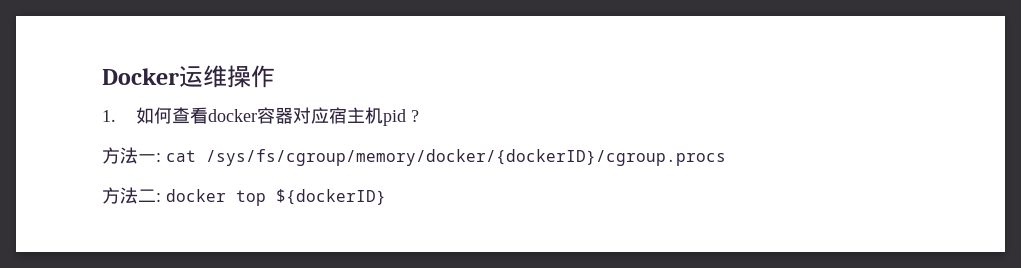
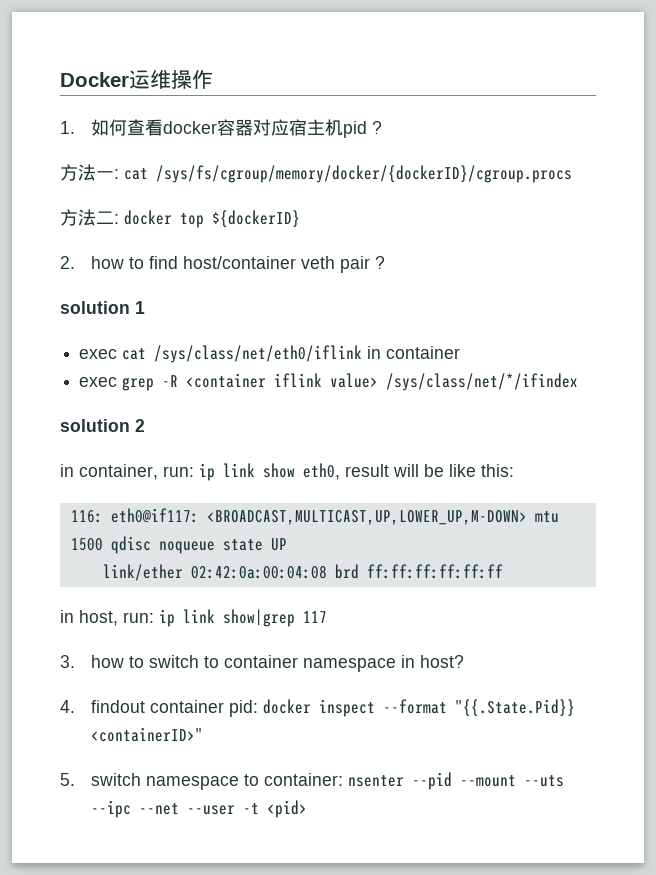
+ 2. how to find host/container veth pair ?
+ solution 1
+ exec cat /sys/class/net/eth0/iflink in container
+ exec grep -R <container iflink value> /sys/class/net/*/ifindex
+ solution 2
+ in container, run: ip link show eth0, result will be like this:
+ 116: eth0@if117: <BROADCAST,MULTICAST,UP,LOWER_UP,M-DOWN> mtu 1500 qdisc noqueue state UP
+ link/ether 02:42:0a:00:04:08 brd ff:ff:ff:ff:ff:ff
+ in host, run: ip link show|grep 117
+ 3. how to switch to container namespace in host?
+ 4. findout container pid: docker inspect --format "{{.State.Pid}} <containerID>"
+ 5. switch namespace to container: nsenter --pid --mount --uts --ipc --net --user -t <pid>

